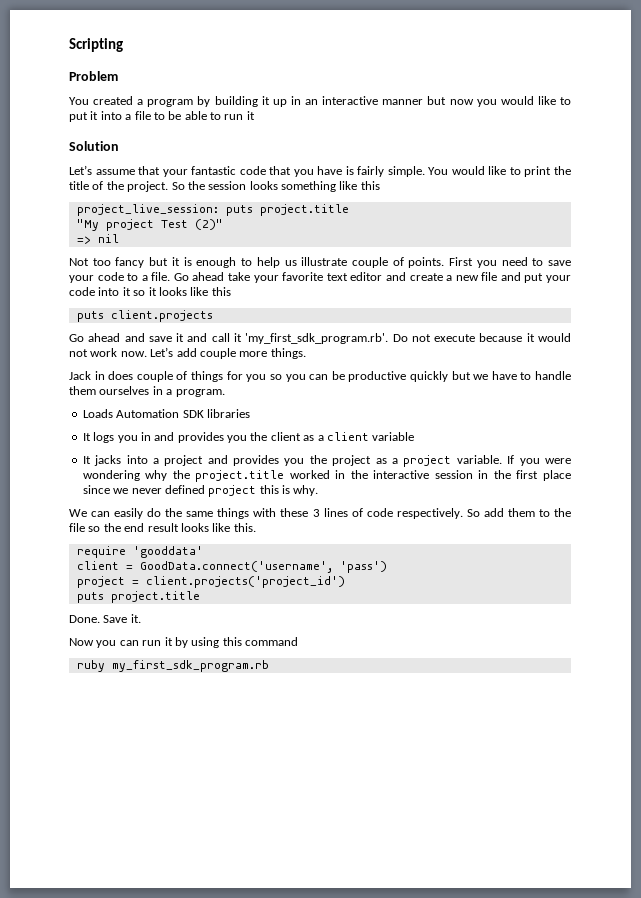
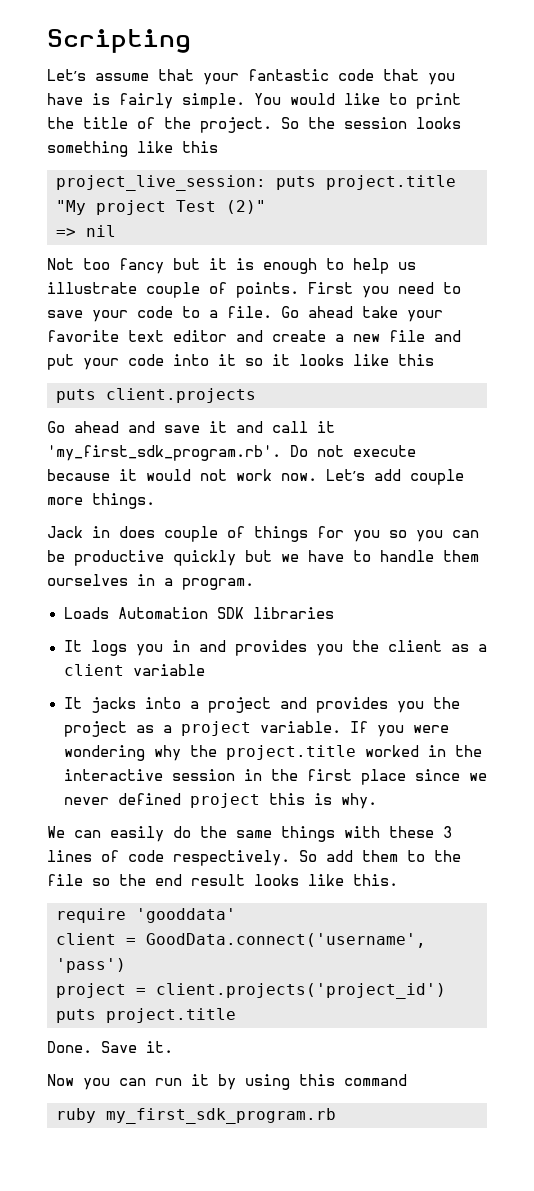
- Problem
- You created a program by building it up in an interactive manner but now you would like to put it into a file to be able to run it
- Solution

